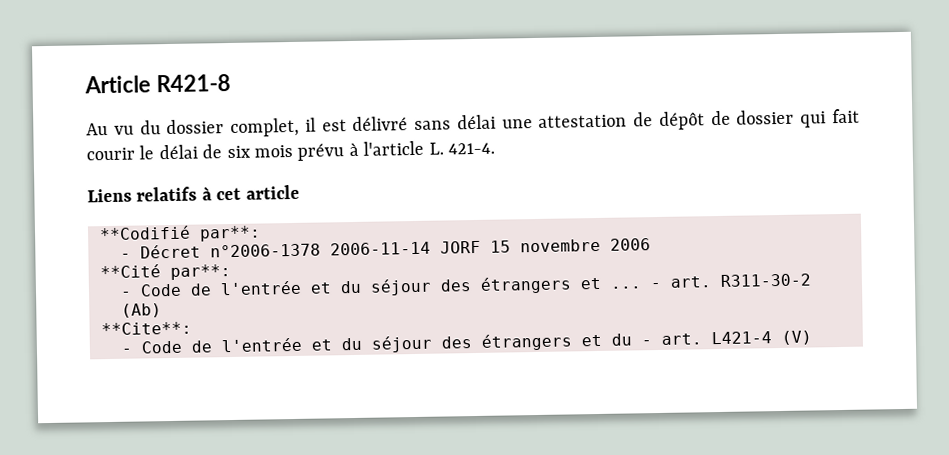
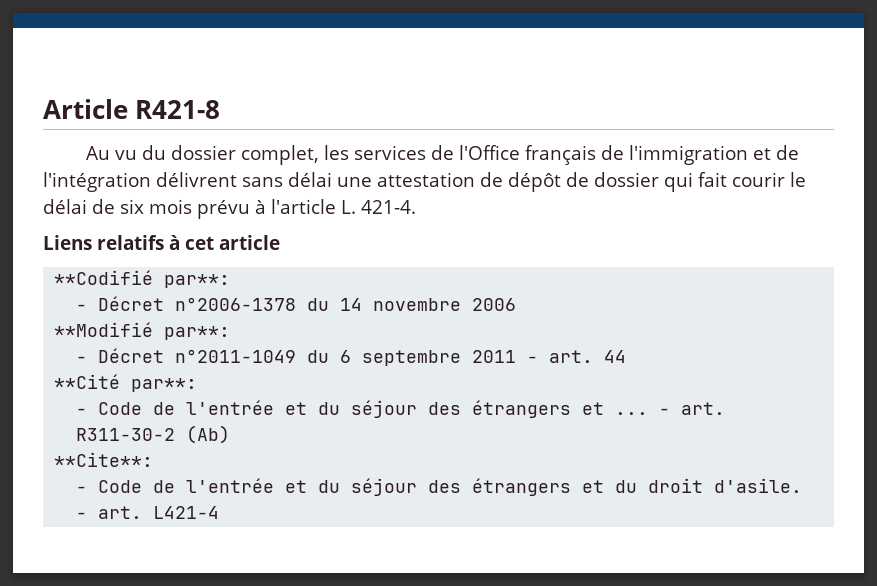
- Au vu du dossier complet, il est délivré sans délai une attestation de dépôt de dossier qui fait courir le délai de six mois prévu à l'article L. 421-4.
+ Au vu du dossier complet, les services de l'Office français de l'immigration et de l'intégration délivrent sans délai une attestation de dépôt de dossier qui fait courir le délai de six mois prévu à l'article L. 421-4.
- - Décret n°2006-1378 2006-11-14 JORF 15 novembre 2006
+ - Décret n°2006-1378 du 14 novembre 2006
+ **Modifié par**:
+ - Décret n°2011-1049 du 6 septembre 2011 - art. 44
- - Code de l'entrée et du séjour des étrangers et du - art. L421-4 (V)
+ - Code de l'entrée et du séjour des étrangers et du droit d'asile. - art. L421-4

